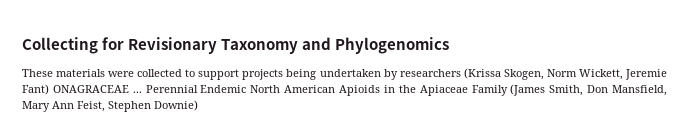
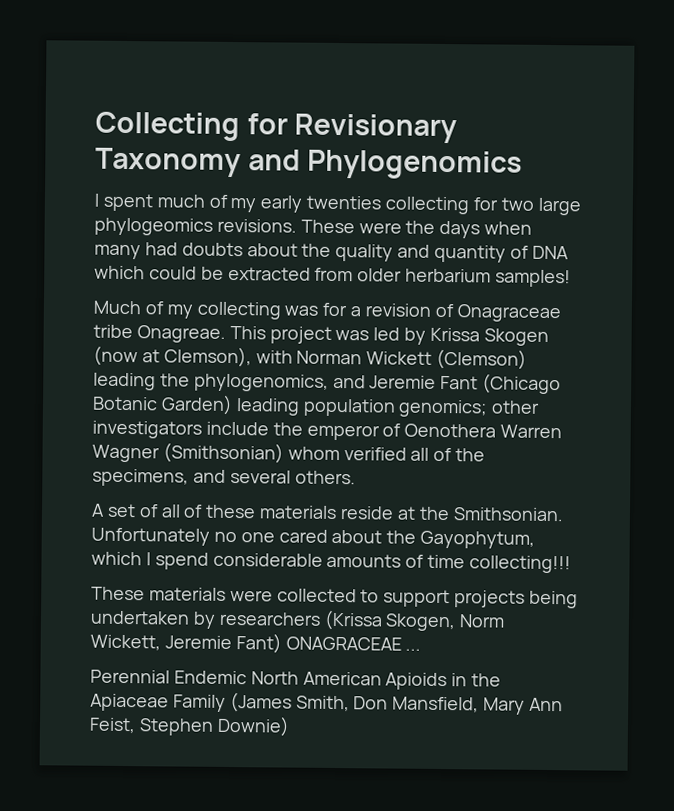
+ I spent much of my early twenties collecting for two large phylogeomics revisions. These were the days when many had doubts about the quality and quantity of DNA which could be extracted from older herbarium samples!
+ Much of my collecting was for a revision of Onagraceae tribe Onagreae. This project was led by Krissa Skogen (now at Clemson), with Norman Wickett (Clemson) leading the phylogenomics, and Jeremie Fant (Chicago Botanic Garden) leading population genomics; other investigators include the emperor of Oenothera Warren Wagner (Smithsonian) whom verified all of the specimens, and several others.
+ A set of all of these materials reside at the Smithsonian. Unfortunately no one cared about the Gayophytum, which I spend considerable amounts of time collecting!!!
- These materials were collected to support projects being undertaken by researchers (Krissa Skogen, Norm Wickett, Jeremie Fant) ONAGRACEAE ... Perennial Endemic North American Apioids in the Apiaceae Family (James Smith, Don Mansfield, Mary Ann Feist, Stephen Downie)
+ These materials were collected to support projects being undertaken by researchers (Krissa Skogen, Norm Wickett, Jeremie Fant) ONAGRACEAE ...
+ Perennial Endemic North American Apioids in the Apiaceae Family (James Smith, Don Mansfield, Mary Ann Feist, Stephen Downie)

